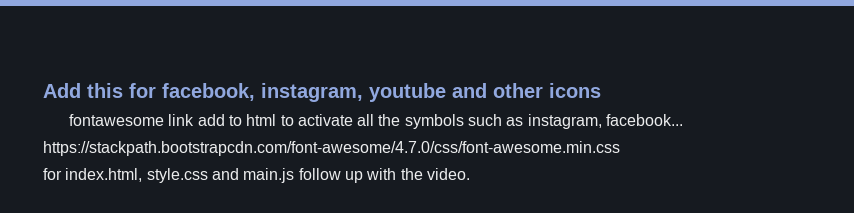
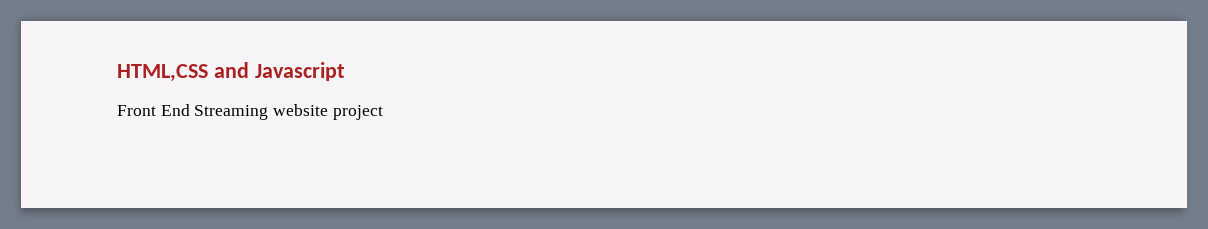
- Add this for facebook, instagram, youtube and other icons
- fontawesome link add to html to activate all the symbols such as instagram, facebook...
- https://stackpath.bootstrapcdn.com/font-awesome/4.7.0/css/font-awesome.min.css
- for index.html, style.css and main.js follow up with the video.
+ HTML,CSS and Javascript
+ Front End Streaming website project

